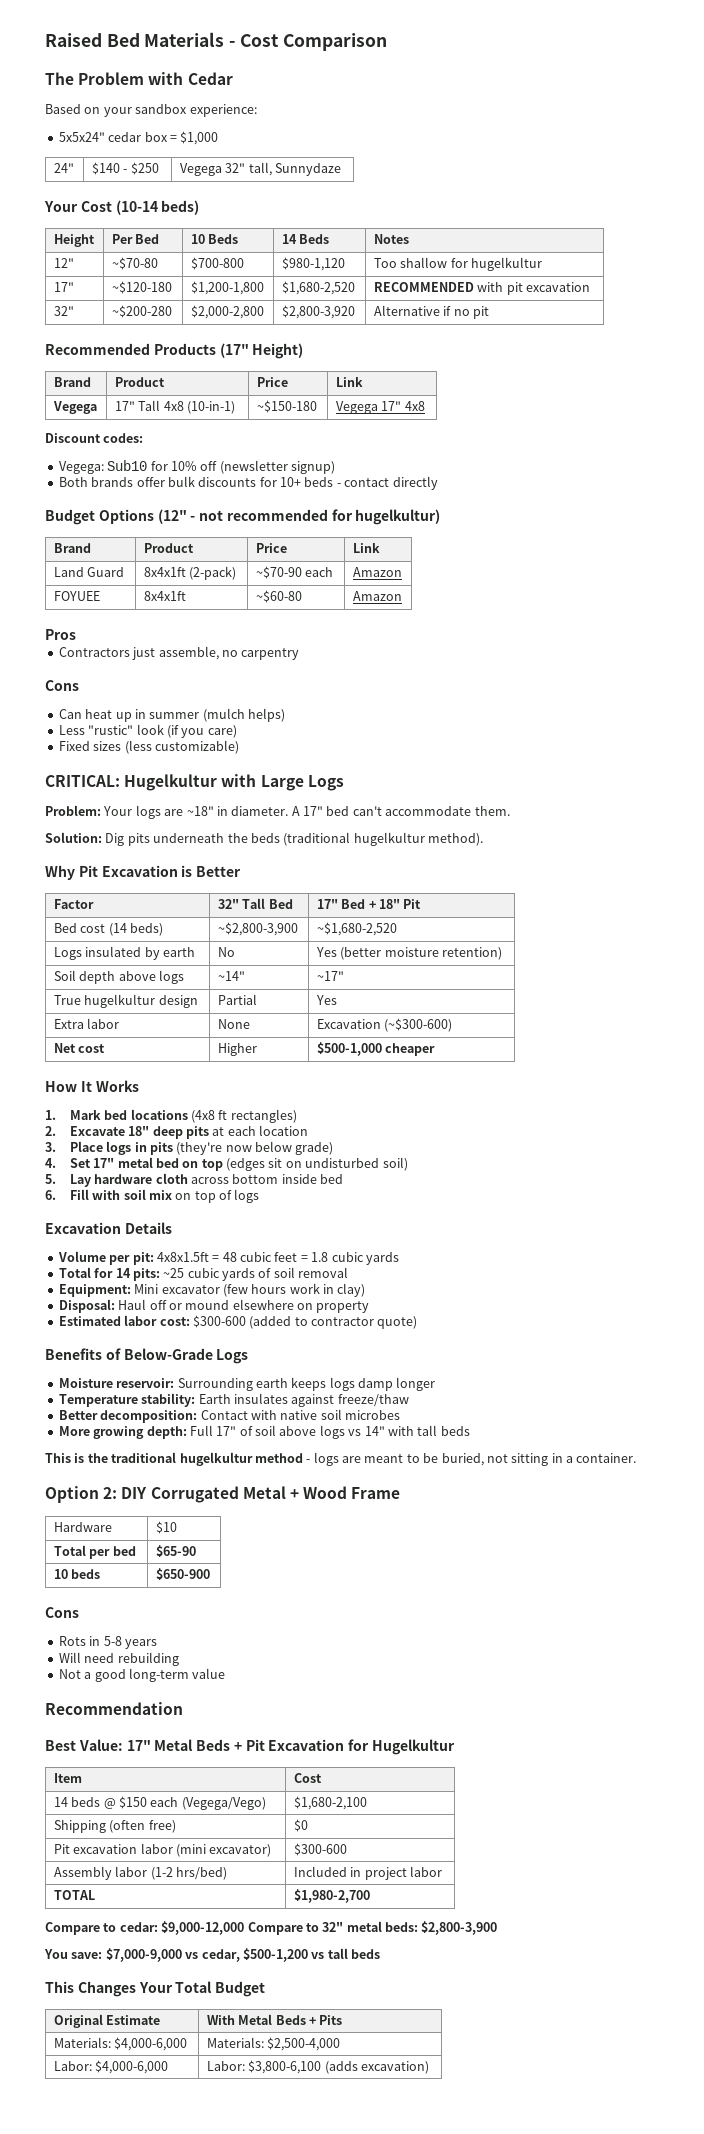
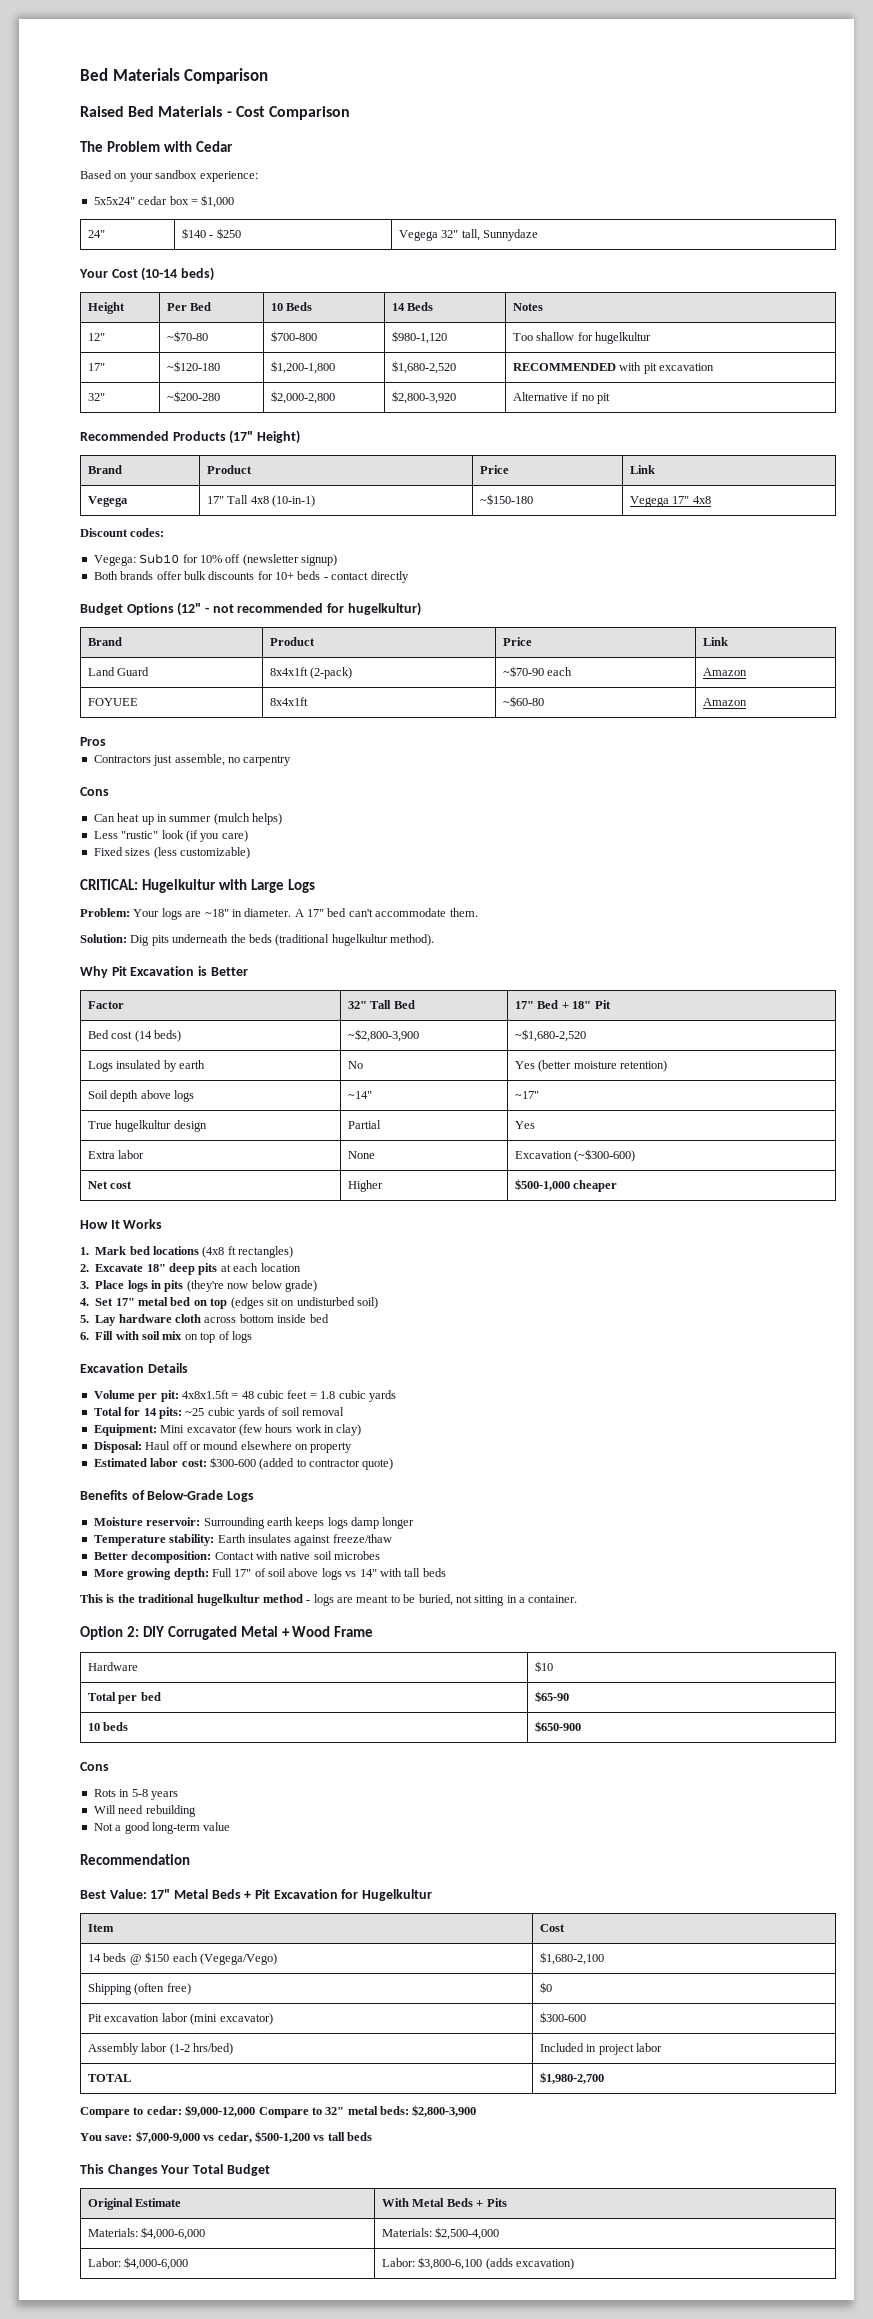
+ Bed Materials Comparison

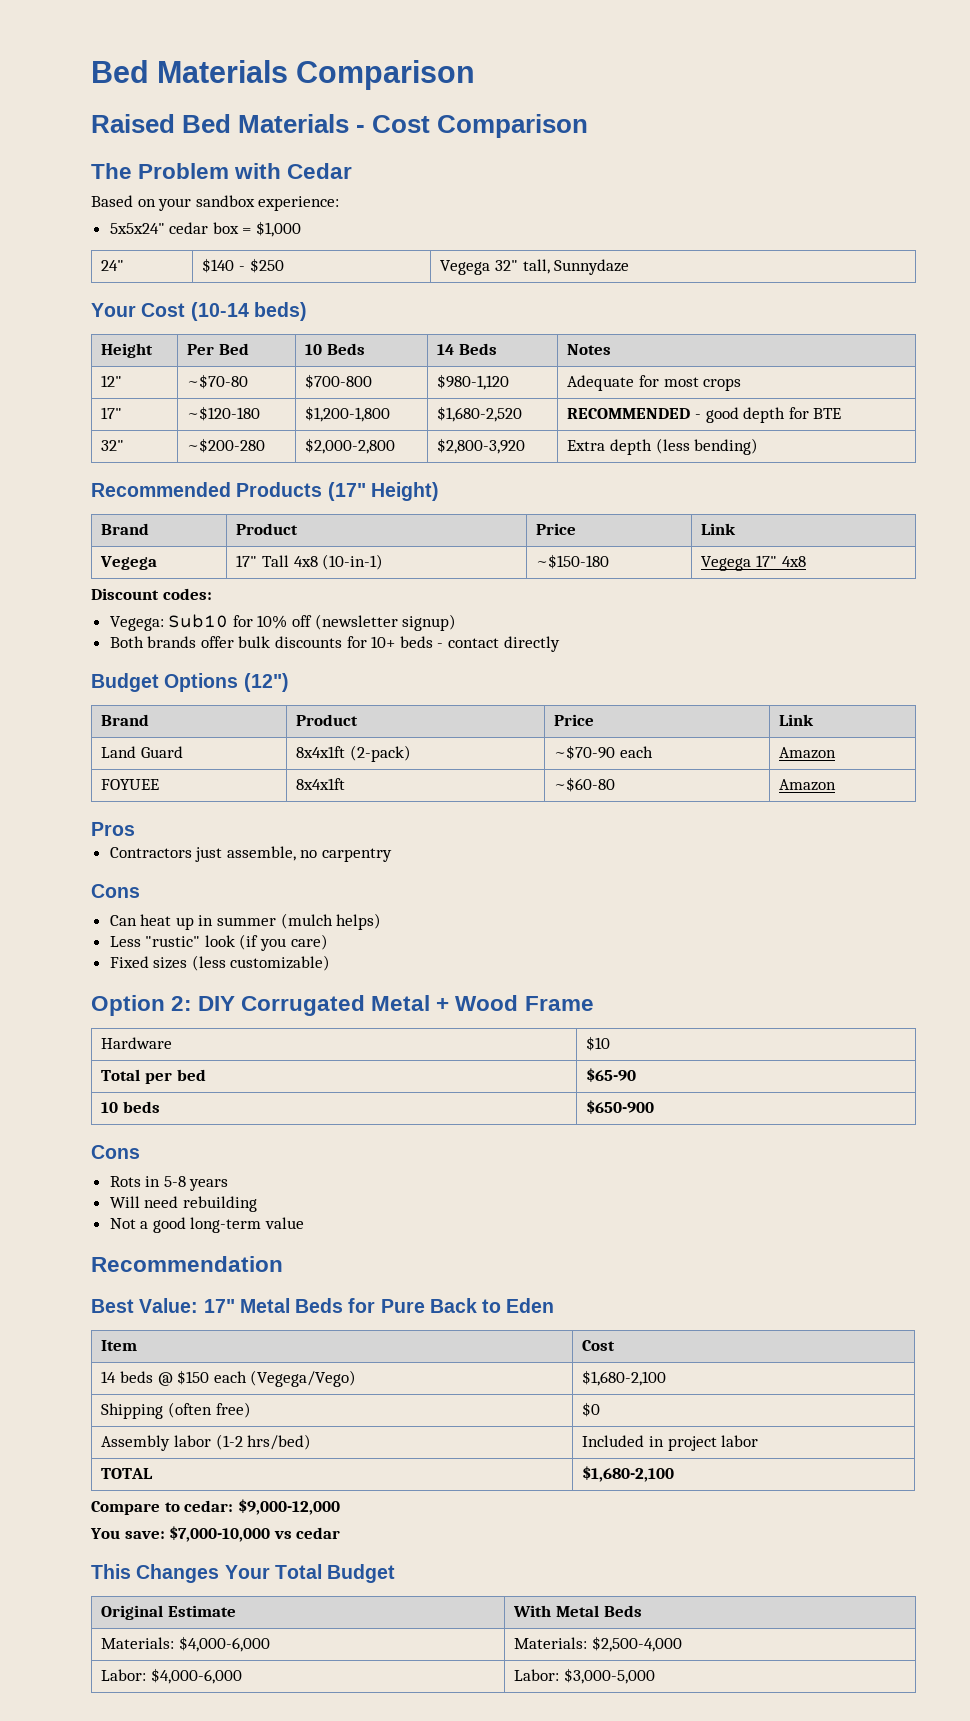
- 12" | ~$70-80 | $700-800 | $980-1,120 | Too shallow for hugelkultur
+ 12" | ~$70-80 | $700-800 | $980-1,120 | Adequate for most crops
- 17" | ~$120-180 | $1,200-1,800 | $1,680-2,520 | RECOMMENDED with pit excavation
+ 17" | ~$120-180 | $1,200-1,800 | $1,680-2,520 | RECOMMENDED - good depth for BTE
- 32" | ~$200-280 | $2,000-2,800 | $2,800-3,920 | Alternative if no pit
+ 32" | ~$200-280 | $2,000-2,800 | $2,800-3,920 | Extra depth (less bending)
- Budget Options (12" - not recommended for hugelkultur)
+ Budget Options (12")
- CRITICAL: Hugelkultur with Large Logs
- Problem: Your logs are ~18" in diameter. A 17" bed can't accommodate them.
- Solution: Dig pits underneath the beds (traditional hugelkultur method).
- Why Pit Excavation is Better
- Factor | 32" Tall Bed | 17" Bed + 18" Pit
- Bed cost (14 beds) | ~$2,800-3,900 | ~$1,680-2,520
- Logs insulated by earth | No | Yes (better moisture retention)
- Soil depth above logs | ~14" | ~17"
- True hugelkultur design | Partial | Yes
- Extra labor | None | Excavation (~$300-600)
- Net cost | Higher | $500-1,000 cheaper
- How It Works
- 1. Mark bed locations (4x8 ft rectangles)
- 2. Excavate 18" deep pits at each location
- 3. Place logs in pits (they're now below grade)
- 4. Set 17" metal bed on top (edges sit on undisturbed soil)
- 5. Lay hardware cloth across bottom inside bed
- 6. Fill with soil mix on top of logs
- Excavation Details
- Volume per pit: 4x8x1.5ft = 48 cubic feet = 1.8 cubic yards
- Total for 14 pits: ~25 cubic yards of soil removal
- Equipment: Mini excavator (few hours work in clay)
- Disposal: Haul off or mound elsewhere on property
- Estimated labor cost: $300-600 (added to contractor quote)
- Benefits of Below-Grade Logs
- Moisture reservoir: Surrounding earth keeps logs damp longer
- Temperature stability: Earth insulates against freeze/thaw
- Better decomposition: Contact with native soil microbes
- More growing depth: Full 17" of soil above logs vs 14" with tall beds
- This is the traditional hugelkultur method - logs are meant to be buried, not sitting in a container.
- Best Value: 17" Metal Beds + Pit Excavation for Hugelkultur
+ Best Value: 17" Metal Beds for Pure Back to Eden
- Pit excavation labor (mini excavator) | $300-600
- TOTAL | $1,980-2,700
+ TOTAL | $1,680-2,100
- Compare to cedar: $9,000-12,000 Compare to 32" metal beds: $2,800-3,900
- You save: $7,000-9,000 vs cedar, $500-1,200 vs tall beds
+ Compare to cedar: $9,000-12,000
+ You save: $7,000-10,000 vs cedar
- Original Estimate | With Metal Beds + Pits
+ Original Estimate | With Metal Beds
- Labor: $4,000-6,000 | Labor: $3,800-6,100 (adds excavation)
+ Labor: $4,000-6,000 | Labor: $3,000-5,000

